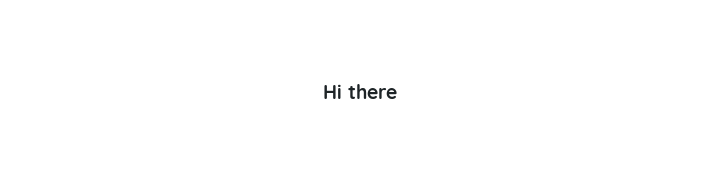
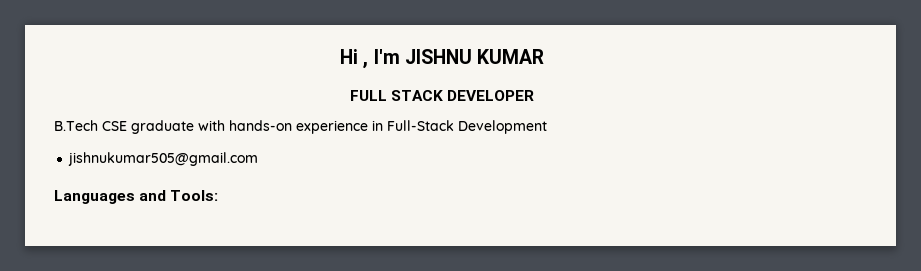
- Hi there
+ Hi , I'm JISHNU KUMAR
+ FULL STACK DEVELOPER
+ B.Tech CSE graduate with hands-on experience in Full-Stack Development
+ jishnukumar505@gmail.com
+ Languages and Tools:

